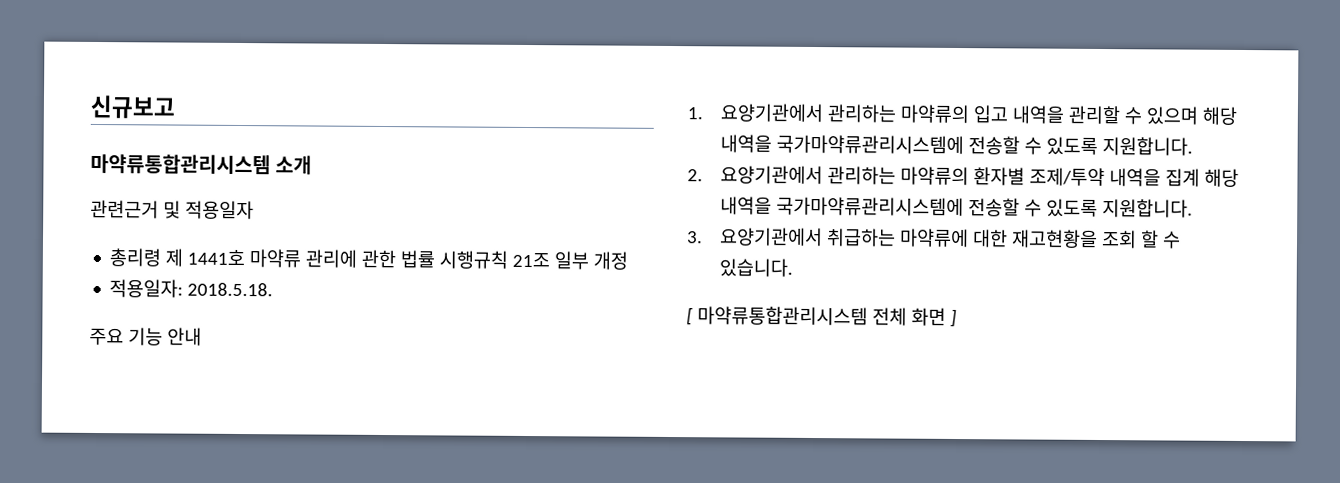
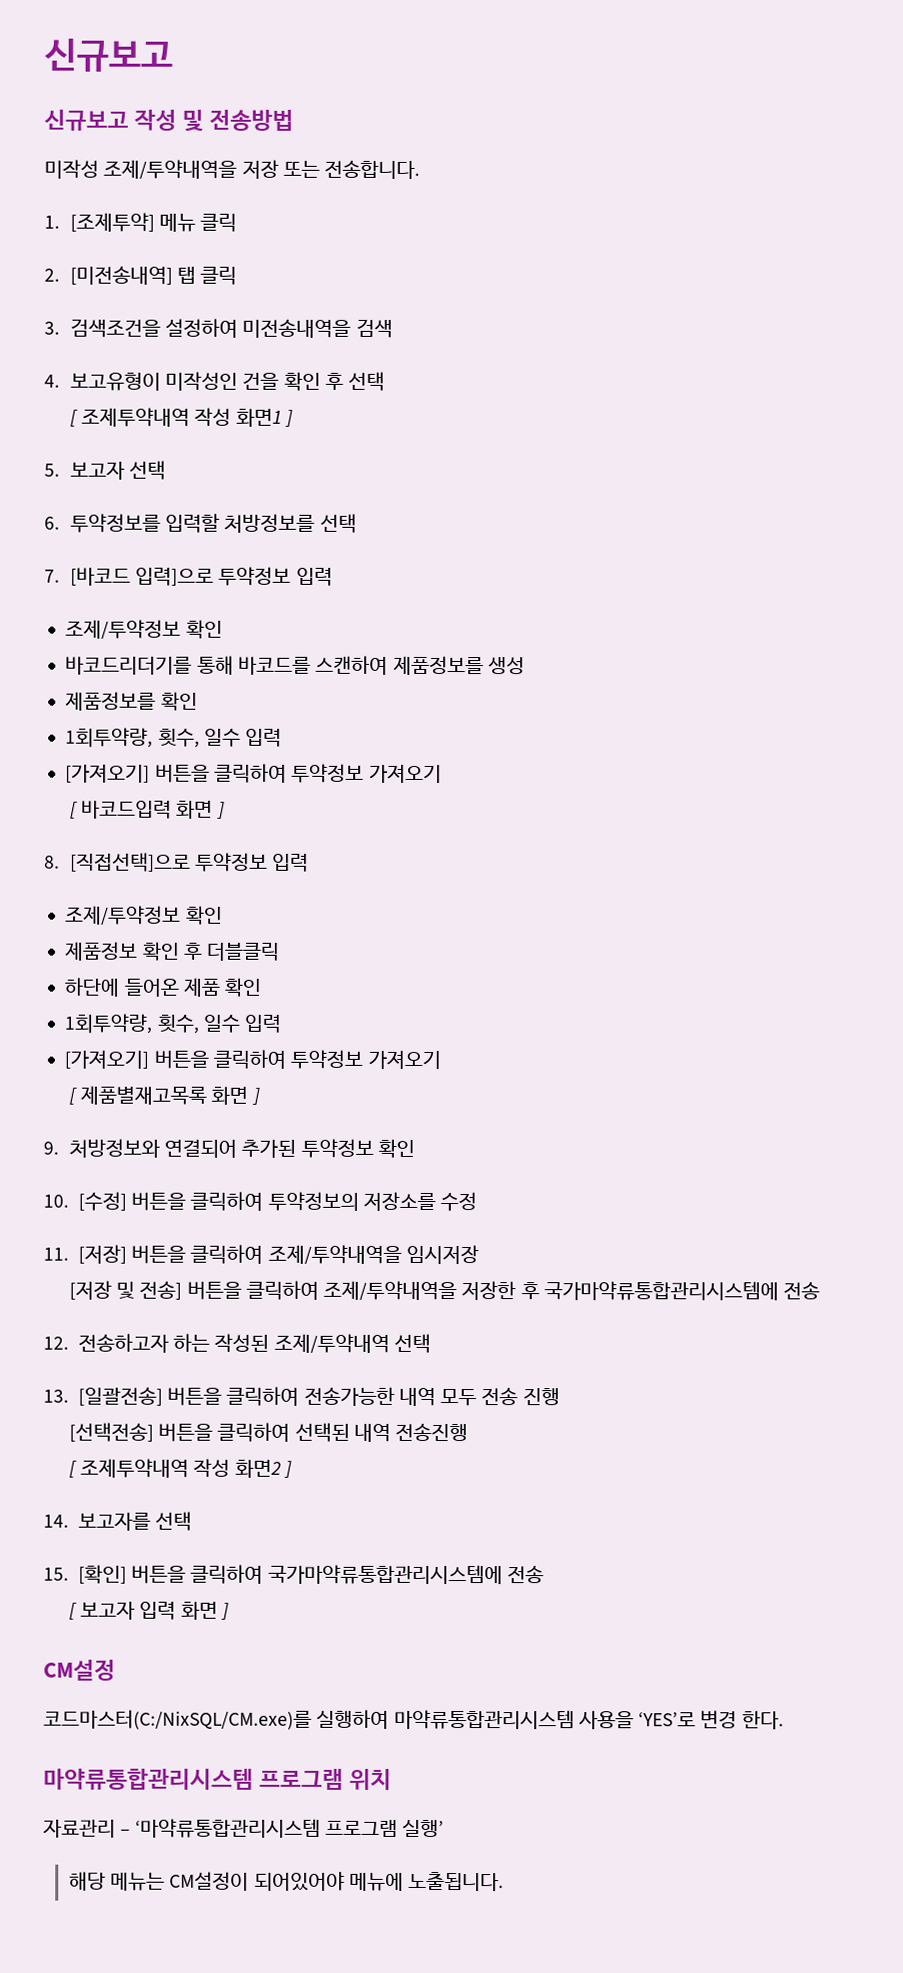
- 마약류통합관리시스템 소개
- 관련근거 및 적용일자
- 총리령 제 1441호 마약류 관리에 관한 법률 시행규칙 21조 일부 개정
- 적용일자: 2018.5.18.
- 주요 기능 안내
- 1. 요양기관에서 관리하는 마약류의 입고 내역을 관리할 수 있으며 해당 내역을 국가마약류관리시스템에 전송할 수 있도록 지원합니다.
- 2. 요양기관에서 관리하는 마약류의 환자별 조제/투약 내역을 집계 해당 내역을 국가마약류관리시스템에 전송할 수 있도록 지원합니다.
- 3. 요양기관에서 취급하는 마약류에 대한 재고현황을 조회 할 수 있습니다.
- [ 마약류통합관리시스템 전체 화면 ]
+ 신규보고 작성 및 전송방법
+ 미작성 조제/투약내역을 저장 또는 전송합니다.
+ 1. [조제투약] 메뉴 클릭
+ 2. [미전송내역] 탭 클릭
+ 3. 검색조건을 설정하여 미전송내역을 검색
+ 4. 보고유형이 미작성인 건을 확인 후 선택
+ [ 조제투약내역 작성 화면1 ]
+ 5. 보고자 선택
+ 6. 투약정보를 입력할 처방정보를 선택
+ 7. [바코드 입력]으로 투약정보 입력
+ 조제/투약정보 확인
+ 바코드리더기를 통해 바코드를 스캔하여 제품정보를 생성
+ 제품정보를 확인
+ 1회투약량, 횟수, 일수 입력
+ [가져오기] 버튼을 클릭하여 투약정보 가져오기
+ [ 바코드입력 화면 ]
+ 8. [직접선택]으로 투약정보 입력
+ 조제/투약정보 확인
+ 제품정보 확인 후 더블클릭
+ 하단에 들어온 제품 확인
+ 1회투약량, 횟수, 일수 입력
+ [가져오기] 버튼을 클릭하여 투약정보 가져오기
+ [ 제품별재고목록 화면 ]
+ 9. 처방정보와 연결되어 추가된 투약정보 확인
+ 10. [수정] 버튼을 클릭하여 투약정보의 저장소를 수정
+ 11. [저장] 버튼을 클릭하여 조제/투약내역을 임시저장
+ [저장 및 전송] 버튼을 클릭하여 조제/투약내역을 저장한 후 국가마약류통합관리시스템에 전송
+ 12. 전송하고자 하는 작성된 조제/투약내역 선택
+ 13. [일괄전송] 버튼을 클릭하여 전송가능한 내역 모두 전송 진행
+ [선택전송] 버튼을 클릭하여 선택된 내역 전송진행
+ [ 조제투약내역 작성 화면2 ]
+ 14. 보고자를 선택
+ 15. [확인] 버튼을 클릭하여 국가마약류통합관리시스템에 전송
+ [ 보고자 입력 화면 ]
+ CM설정
+ 코드마스터(C:/NixSQL/CM.exe)를 실행하여 마약류통합관리시스템 사용을 ‘YES’로 변경 한다.
+ 마약류통합관리시스템 프로그램 위치
+ 자료관리 – ‘마약류통합관리시스템 프로그램 실행’
+ 해당 메뉴는 CM설정이 되어있어야 메뉴에 노출됩니다.

